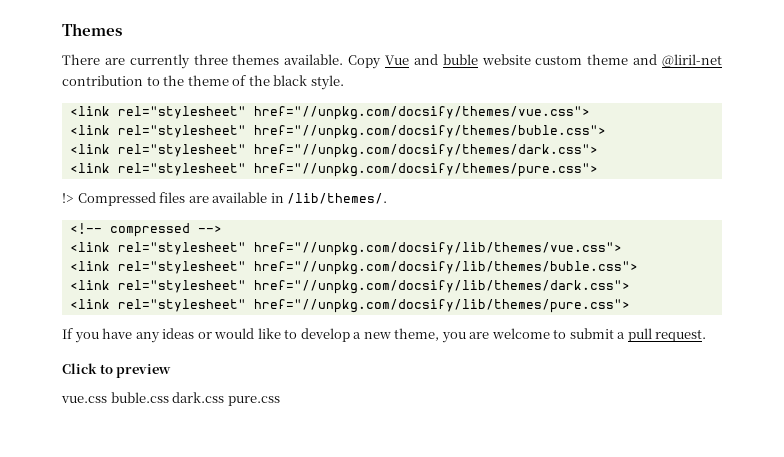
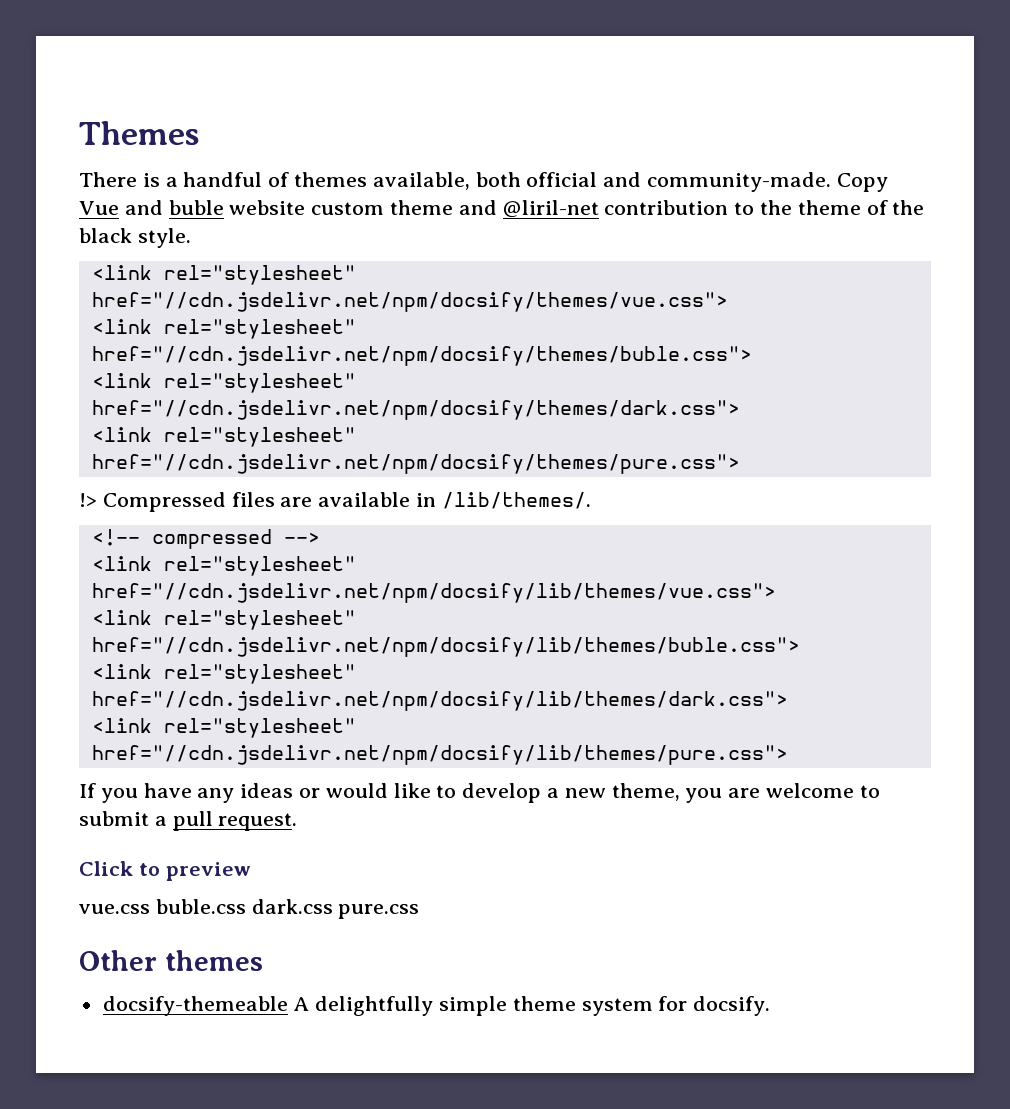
- There are currently three themes available.
+ There is a handful of themes available, both official and community-made.
- <link rel="stylesheet" href="//unpkg.com/docsify/themes/vue.css">
- <link rel="stylesheet" href="//unpkg.com/docsify/themes/buble.css">
- <link rel="stylesheet" href="//unpkg.com/docsify/themes/dark.css">
- <link rel="stylesheet" href="//unpkg.com/docsify/themes/pure.css">
+ <link rel="stylesheet" href="//cdn.jsdelivr.net/npm/docsify/themes/vue.css">
+ <link rel="stylesheet" href="//cdn.jsdelivr.net/npm/docsify/themes/buble.css">
+ <link rel="stylesheet" href="//cdn.jsdelivr.net/npm/docsify/themes/dark.css">
+ <link rel="stylesheet" href="//cdn.jsdelivr.net/npm/docsify/themes/pure.css">
- <link rel="stylesheet" href="//unpkg.com/docsify/lib/themes/vue.css">
- <link rel="stylesheet" href="//unpkg.com/docsify/lib/themes/buble.css">
- <link rel="stylesheet" href="//unpkg.com/docsify/lib/themes/dark.css">
- <link rel="stylesheet" href="//unpkg.com/docsify/lib/themes/pure.css">
+ <link rel="stylesheet" href="//cdn.jsdelivr.net/npm/docsify/lib/themes/vue.css">
+ <link rel="stylesheet" href="//cdn.jsdelivr.net/npm/docsify/lib/themes/buble.css">
+ <link rel="stylesheet" href="//cdn.jsdelivr.net/npm/docsify/lib/themes/dark.css">
+ <link rel="stylesheet" href="//cdn.jsdelivr.net/npm/docsify/lib/themes/pure.css">
+ Other themes
+ docsify-themeable A delightfully simple theme system for docsify.

